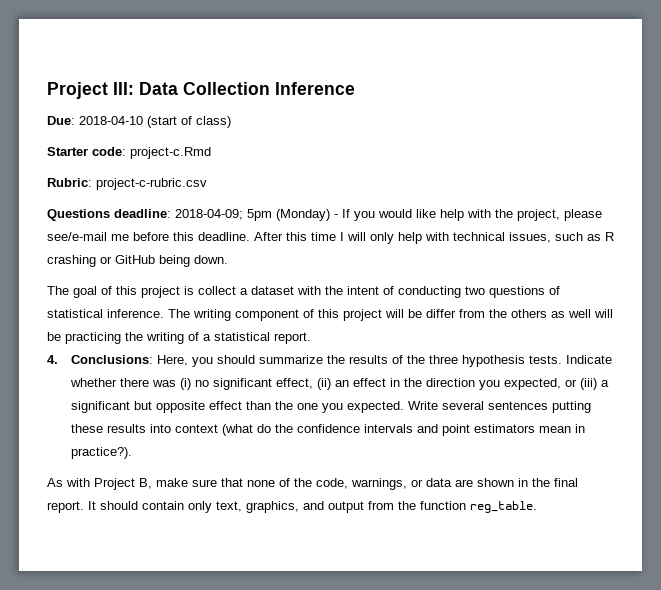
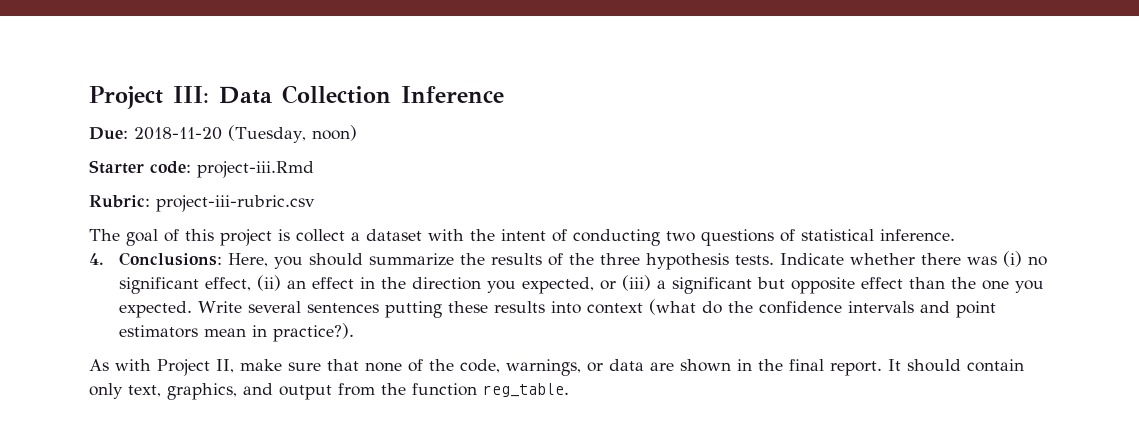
- Due: 2018-04-10 (start of class)
+ Due: 2018-11-20 (Tuesday, noon)
- Starter code: project-c.Rmd
+ Starter code: project-iii.Rmd
- Rubric: project-c-rubric.csv
- Questions deadline: 2018-04-09; 5pm (Monday) - If you would like help with the project, please see/e-mail me before this deadline. After this time I will only help with technical issues, such as R crashing or GitHub being down.
+ Rubric: project-iii-rubric.csv
- The writing component of this project will be differ from the others as well will be practicing the writing of a statistical report.
- As with Project B, make sure that none of the code, warnings, or data are shown in the final report.
+ As with Project II, make sure that none of the code, warnings, or data are shown in the final report.

